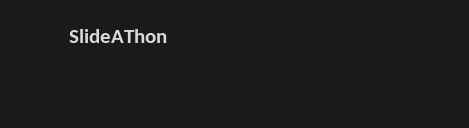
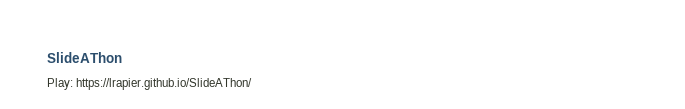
+ Play: https://lrapier.github.io/SlideAThon/

